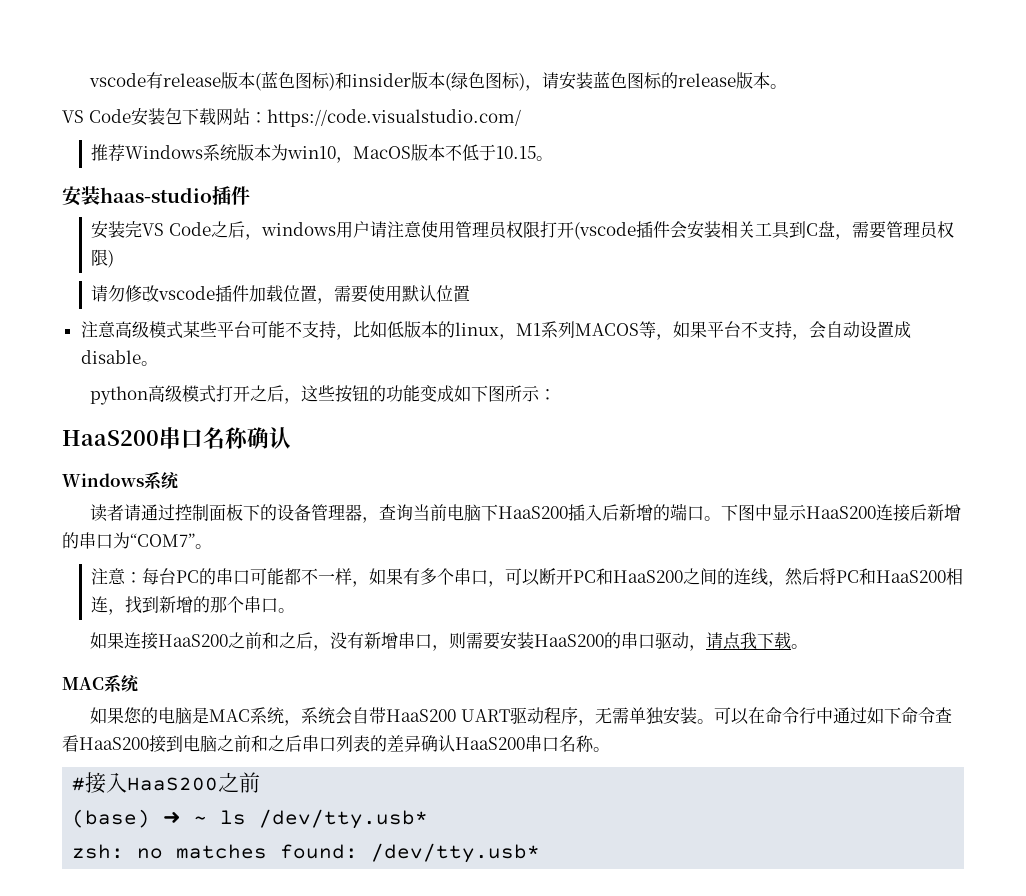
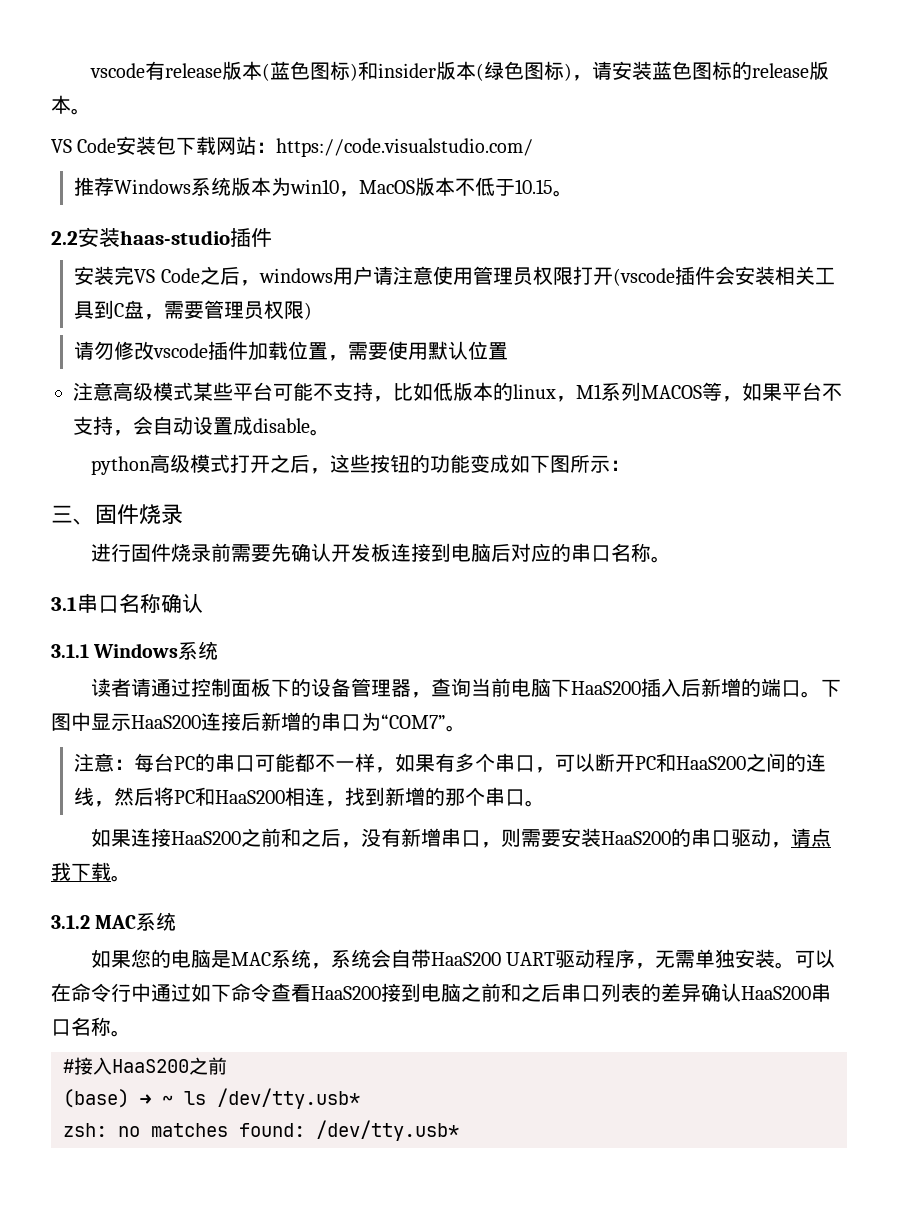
- 安装haas-studio插件
+ 2.2安装haas-studio插件
- HaaS200串口名称确认
- Windows系统
+ 三、固件烧录
+ 进行固件烧录前需要先确认开发板连接到电脑后对应的串口名称。
+ 3.1串口名称确认
+ 3.1.1 Windows系统
  如果连接HaaS200之前和之后，没有新增串口，则需要安装HaaS200的串口驱动，请点我下载。
- MAC系统
+ 3.1.2 MAC系统

